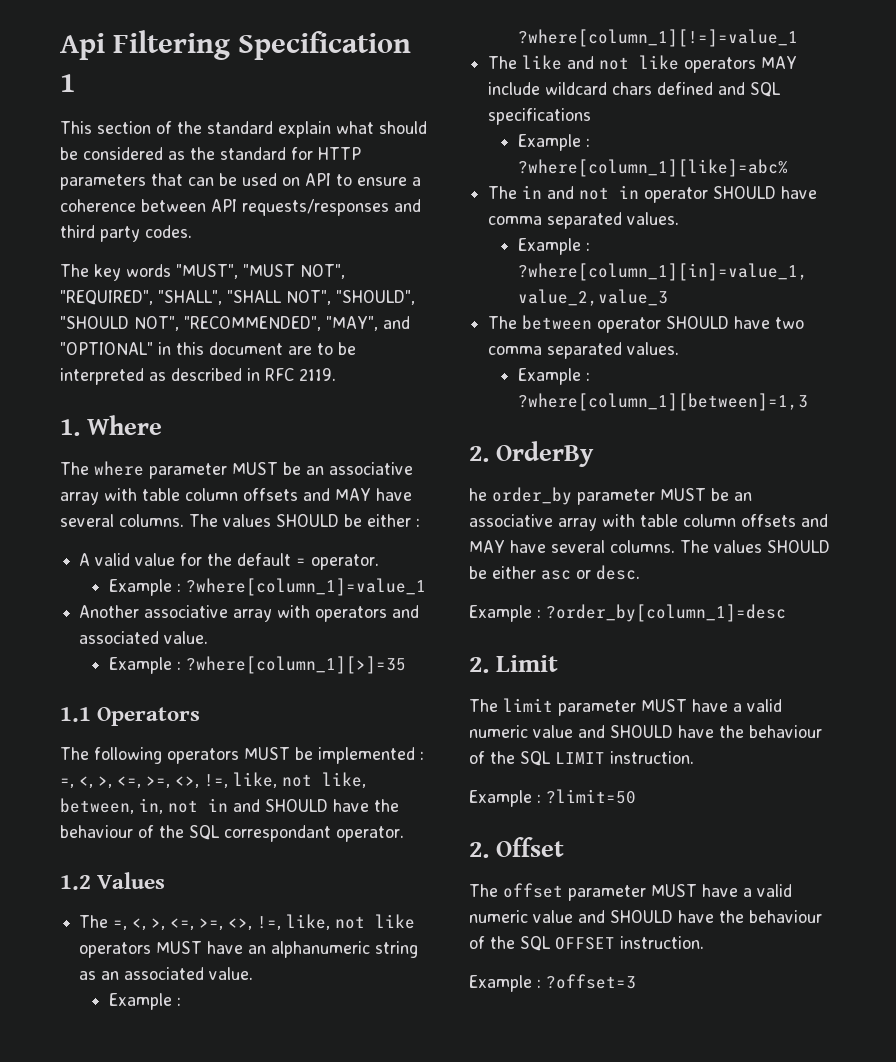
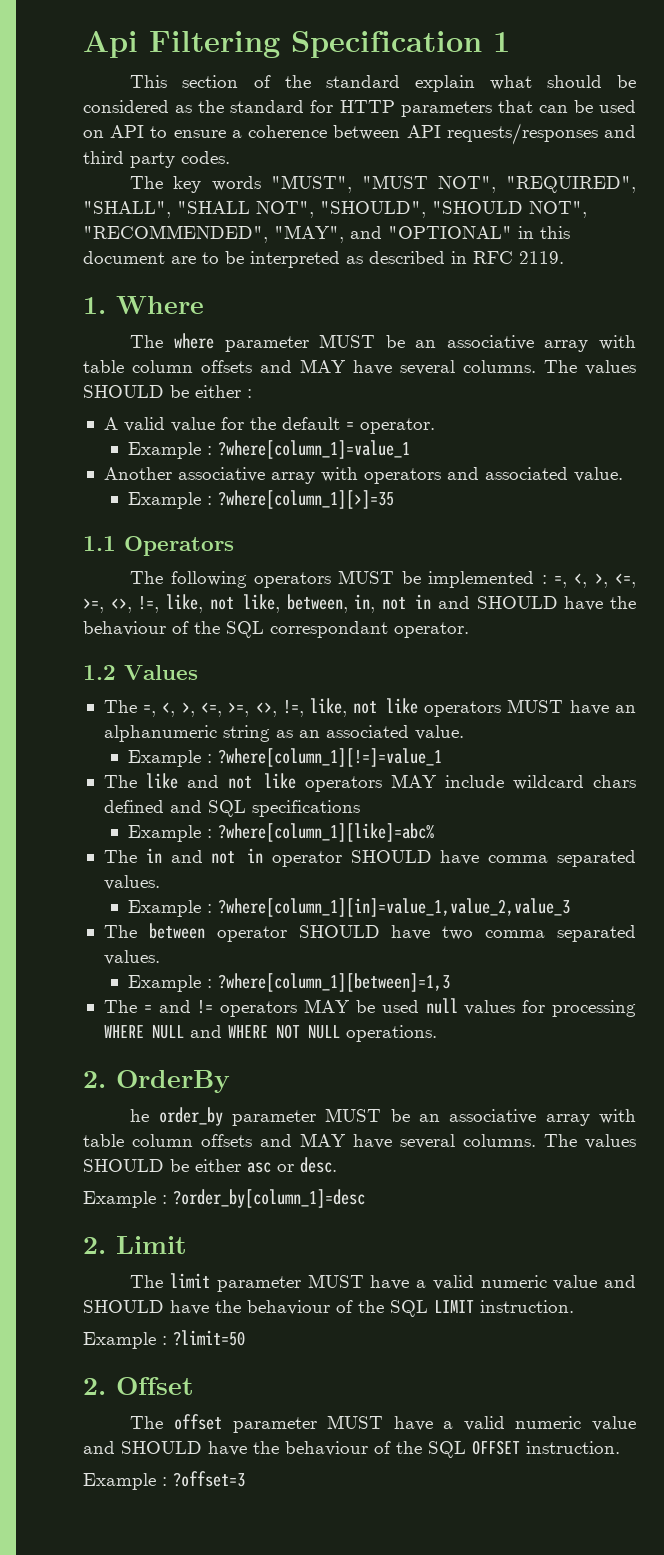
+ The = and != operators MAY be used null values for processing WHERE NULL and WHERE NOT NULL operations.

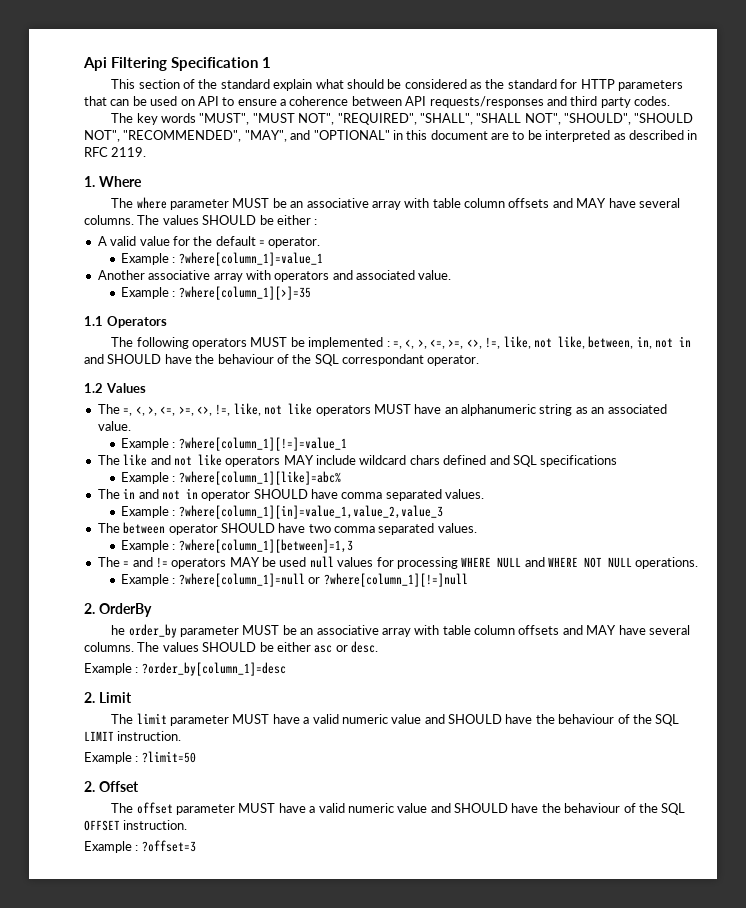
+ Example : ?where[column_1]=null or ?where[column_1][!=]null

